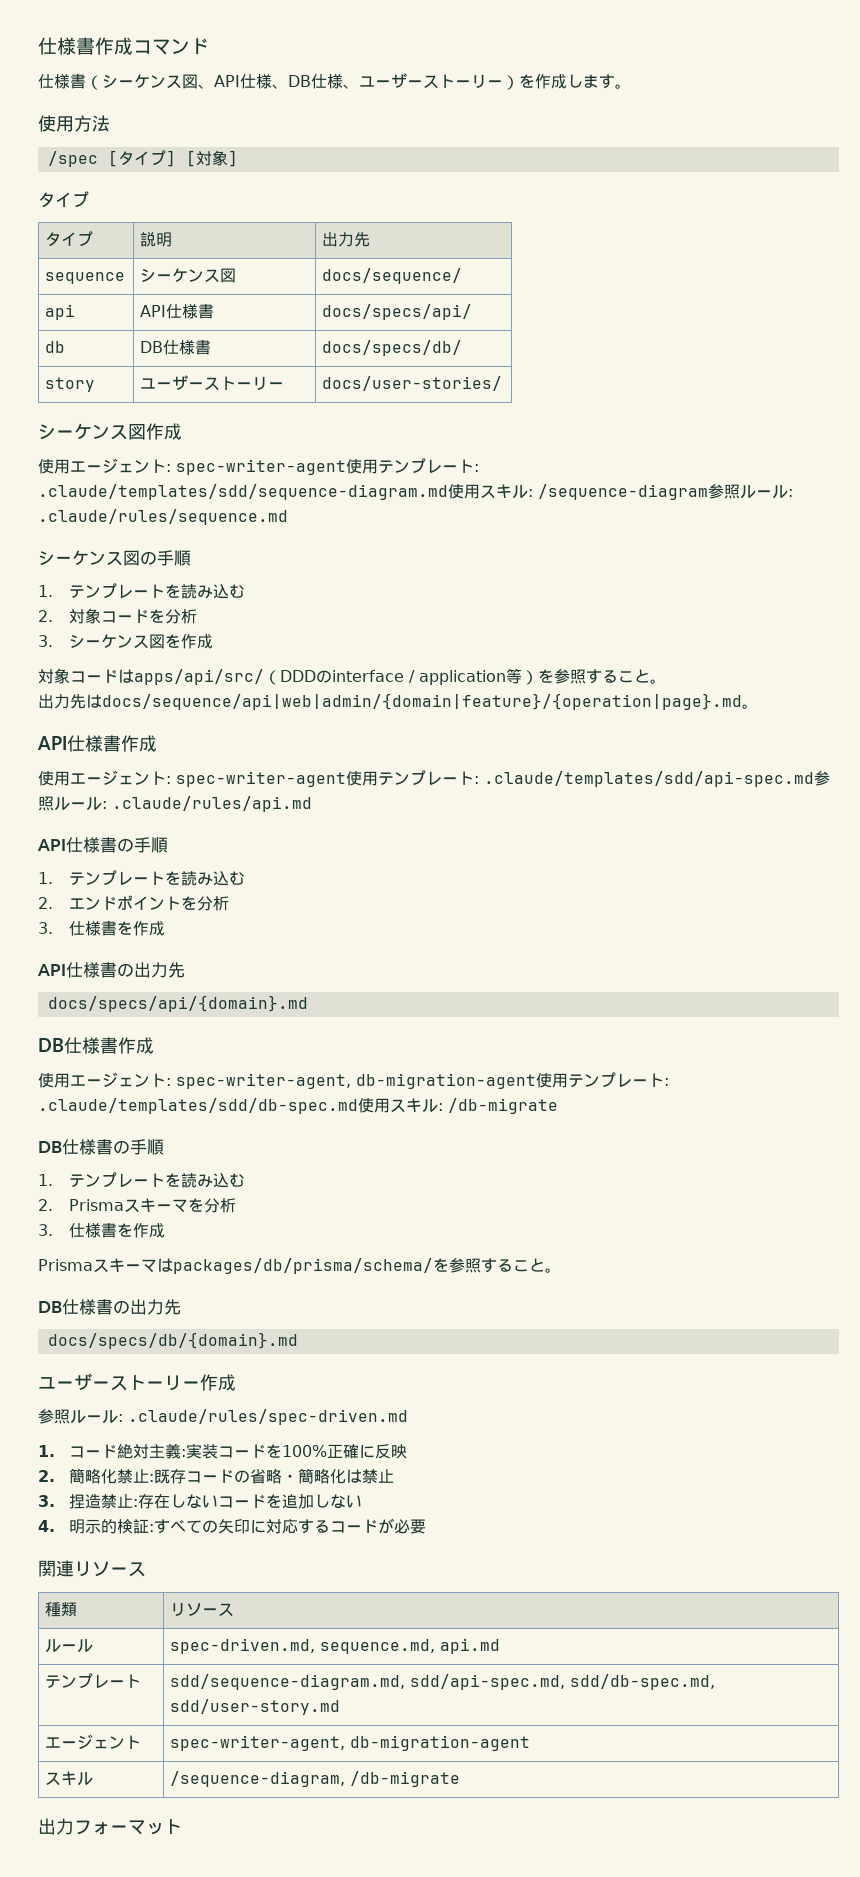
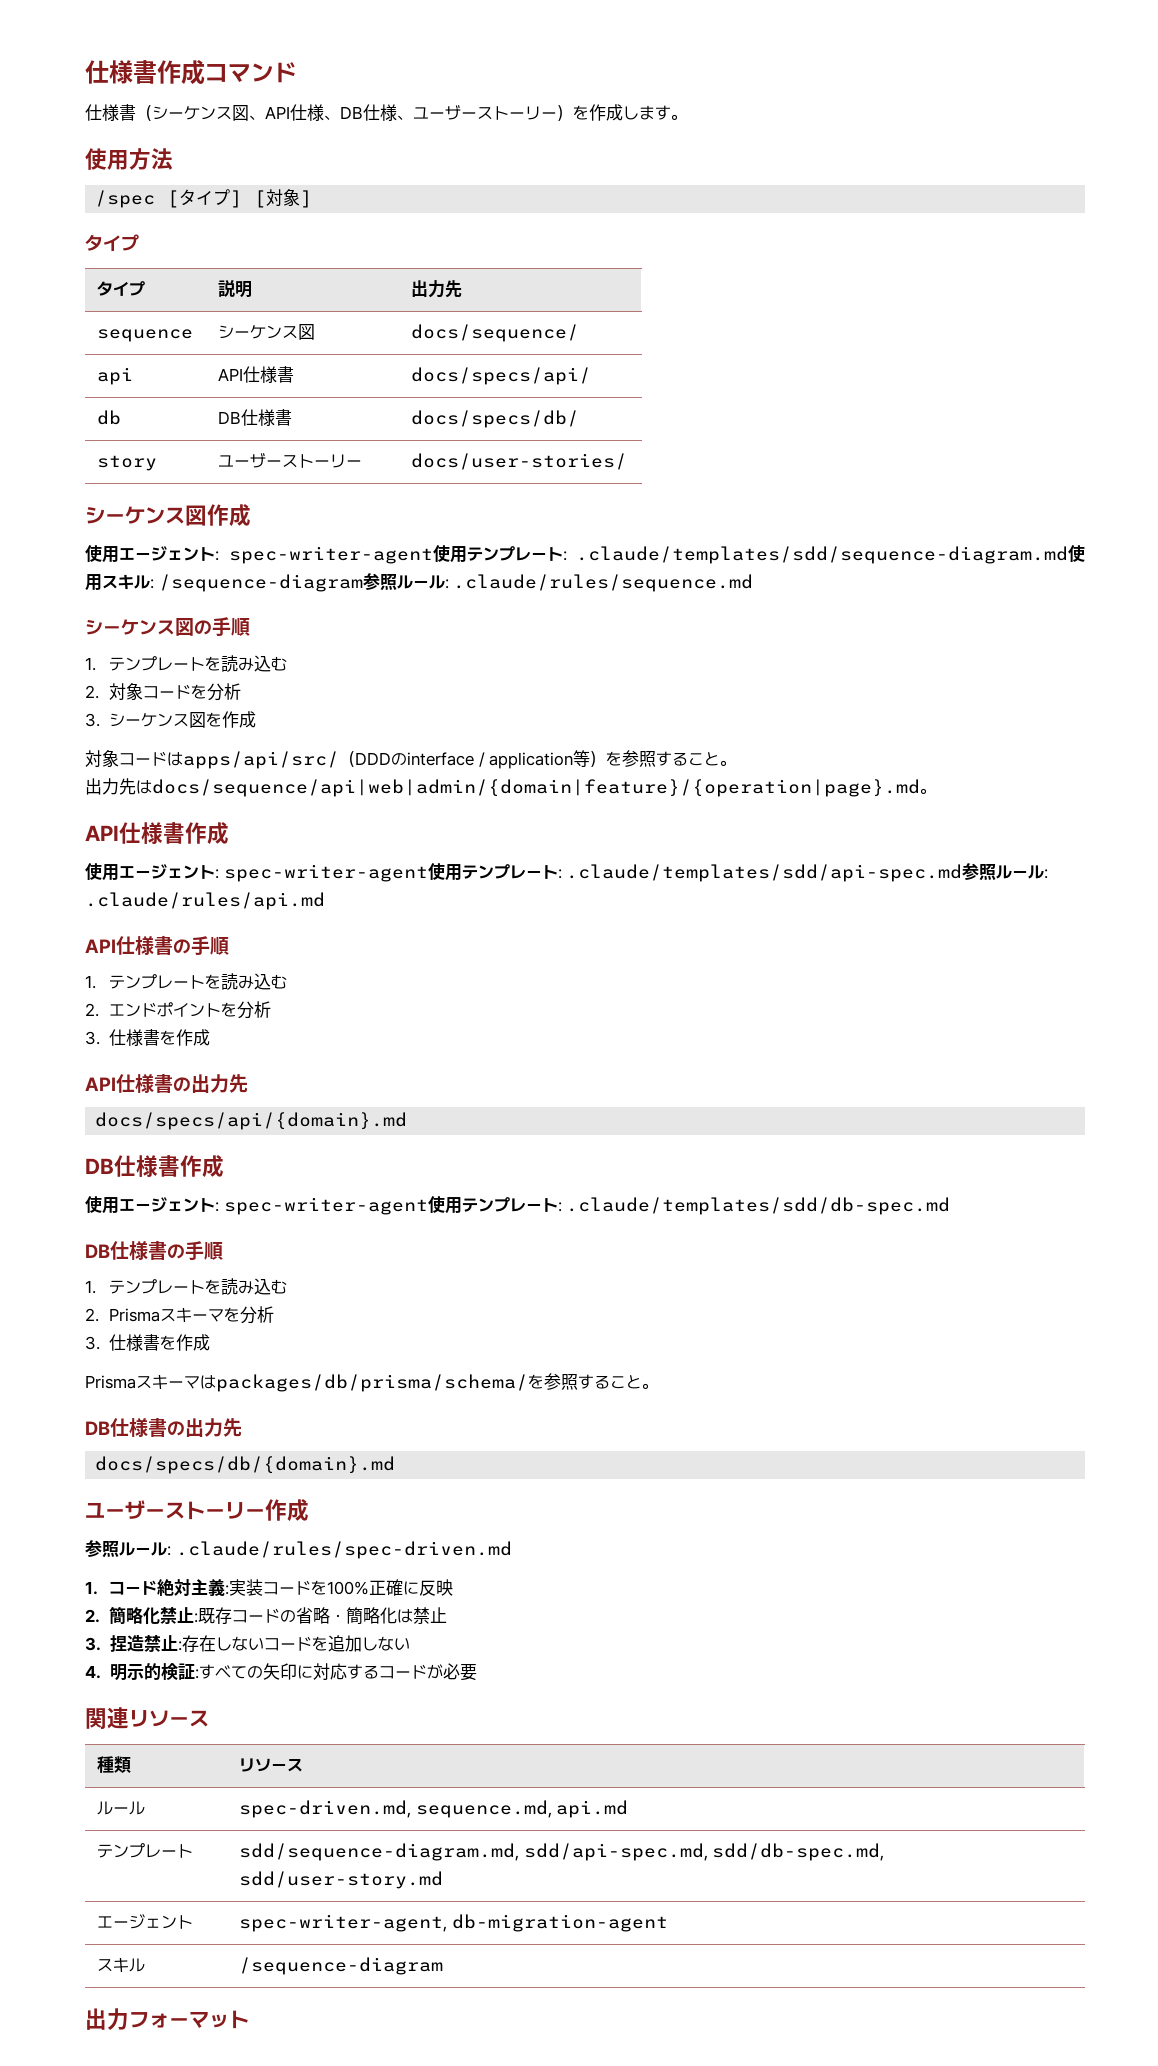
- 使用エージェント: spec-writer-agent, db-migration-agent使用テンプレート: .claude/templates/sdd/db-spec.md使用スキル: /db-migrate
+ 使用エージェント: spec-writer-agent使用テンプレート: .claude/templates/sdd/db-spec.md
- スキル | /sequence-diagram, /db-migrate
+ スキル | /sequence-diagram

